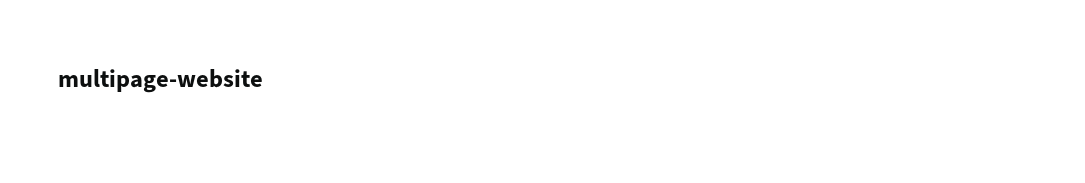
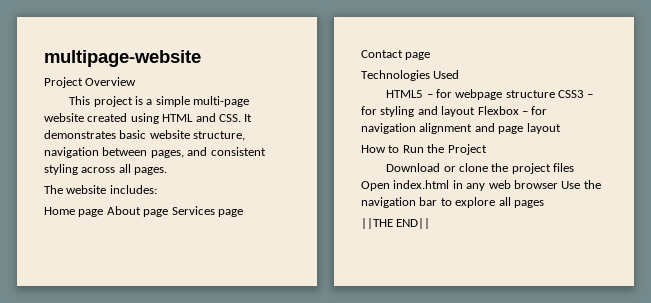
+ Project Overview
+ This project is a simple multi-page website created using HTML and CSS. It demonstrates basic website structure, navigation between pages, and consistent styling across all pages.
+ The website includes:
+ Home page About page Services page Contact page
+ Technologies Used
+ HTML5 – for webpage structure CSS3 – for styling and layout Flexbox – for navigation alignment and page layout
+ How to Run the Project
+ Download or clone the project files Open index.html in any web browser Use the navigation bar to explore all pages
+ ||THE END||

